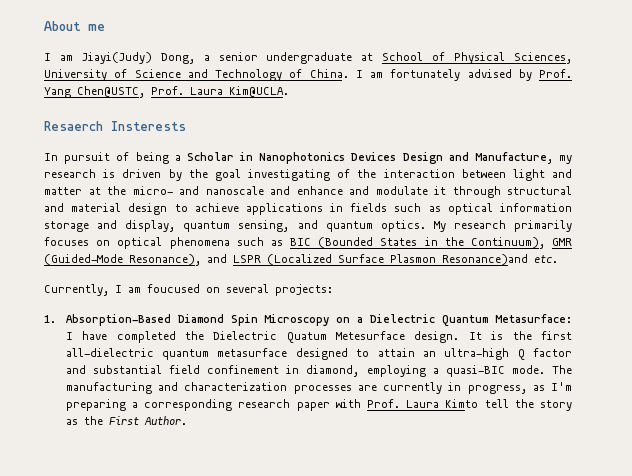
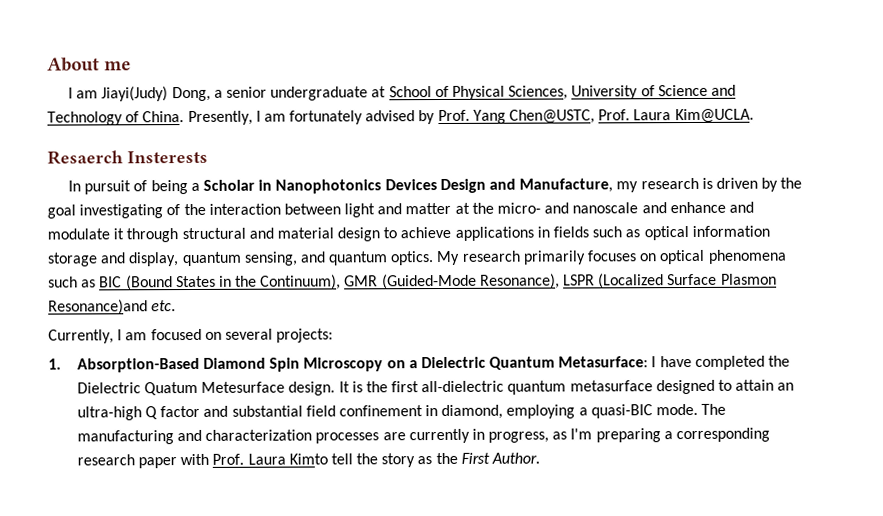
- I am fortunately advised by Prof. Yang Chen@USTC, Prof. Laura Kim@UCLA.
+ Presently, I am fortunately advised by Prof. Yang Chen@USTC, Prof. Laura Kim@UCLA.
- My research primarily focuses on optical phenomena such as BIC (Bounded States in the Continuum), GMR (Guided-Mode Resonance), and LSPR (Localized Surface Plasmon Resonance)and etc.
+ My research primarily focuses on optical phenomena such as BIC (Bound States in the Continuum), GMR (Guided-Mode Resonance), LSPR (Localized Surface Plasmon Resonance)and etc.
- Currently, I am foucused on several projects:
+ Currently, I am focused on several projects:

